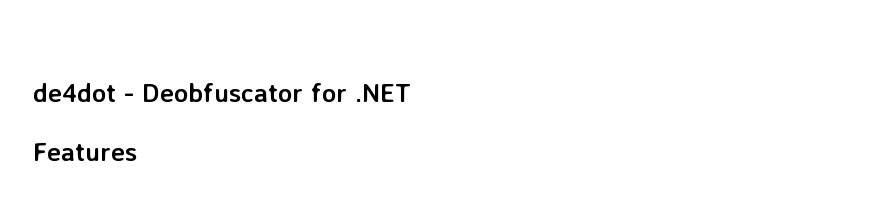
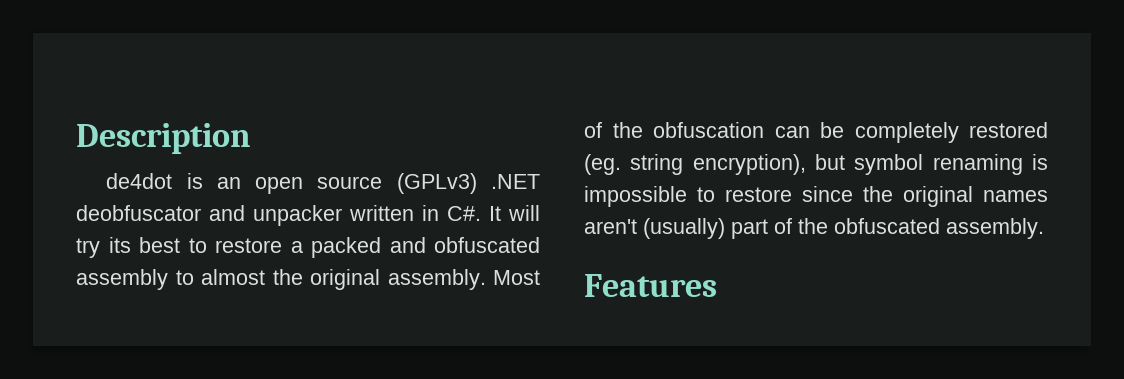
- de4dot - Deobfuscator for .NET
+ Description
+ de4dot is an open source (GPLv3) .NET deobfuscator and unpacker written in C#. It will try its best to restore a packed and obfuscated assembly to almost the original assembly. Most of the obfuscation can be completely restored (eg. string encryption), but symbol renaming is impossible to restore since the original names aren't (usually) part of the obfuscated assembly.

